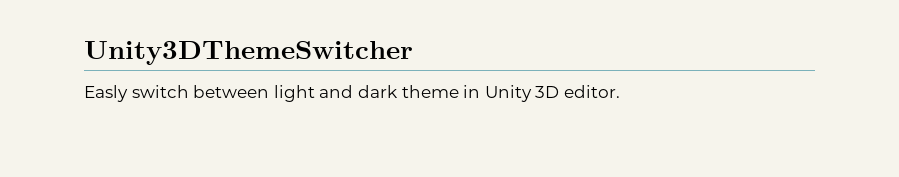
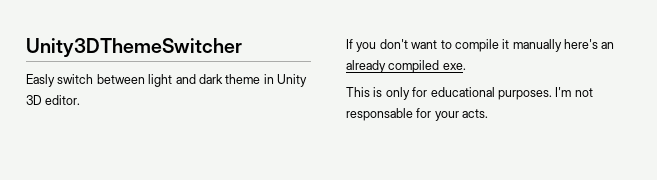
+ If you don't want to compile it manually here's an already compiled exe.
+ This is only for educational purposes. I'm not responsable for your acts.

